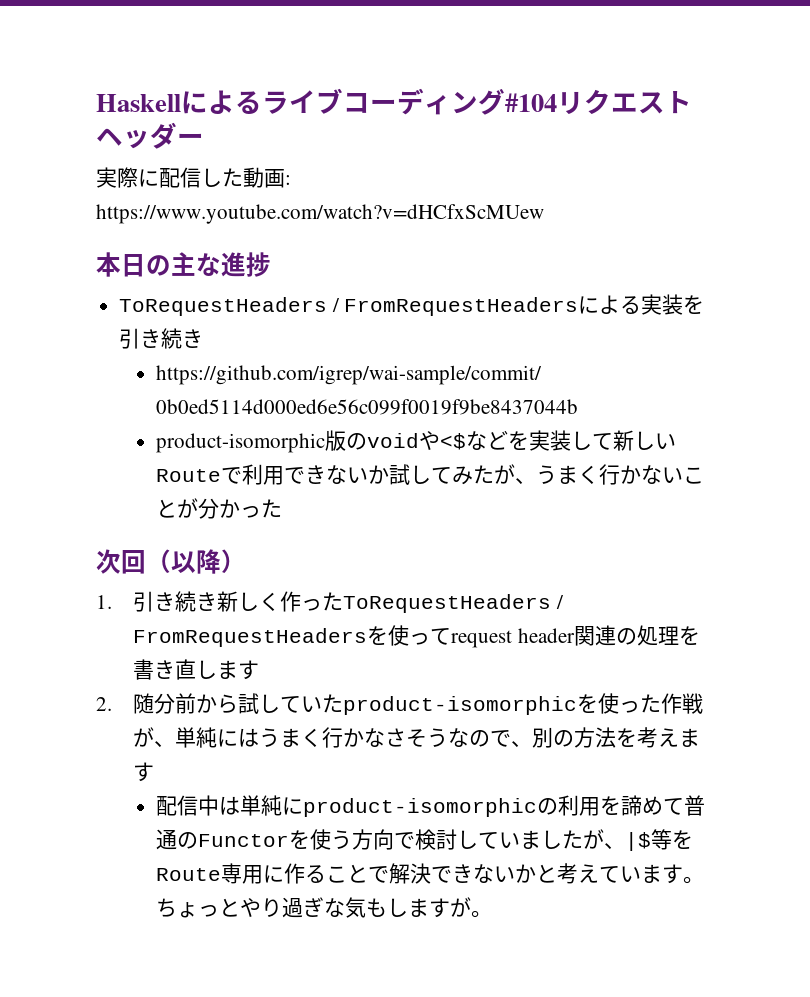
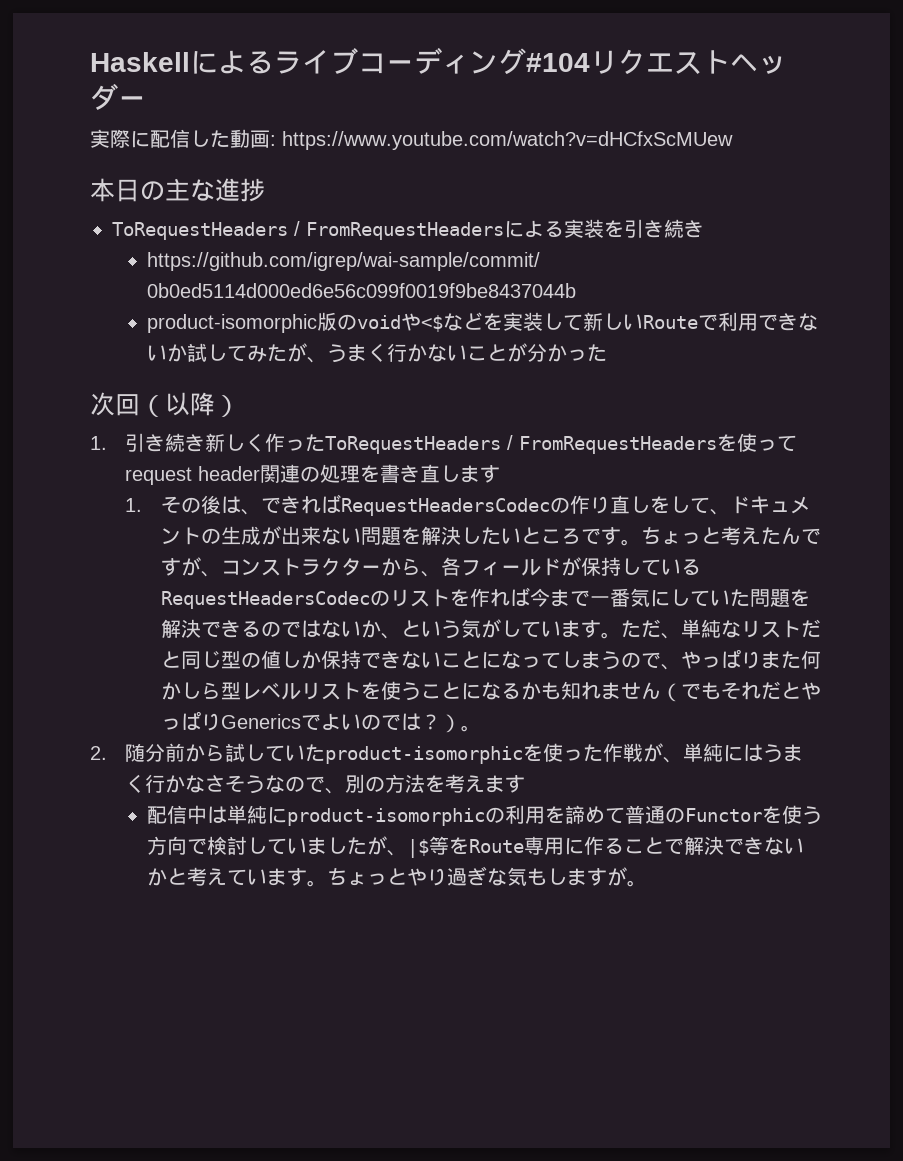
+ 1.その後は、できればRequestHeadersCodecの作り直しをして、ドキュメントの生成が出来ない問題を解決したいところです。ちょっと考えたんですが、コンストラクターから、各フィールドが保持しているRequestHeadersCodecのリストを作れば今まで一番気にしていた問題を解決できるのではないか、という気がしています。ただ、単純なリストだと同じ型の値しか保持できないことになってしまうので、やっぱりまた何かしら型レベルリストを使うことになるかも知れません（でもそれだとやっぱりGenericsでよいのでは？）。

